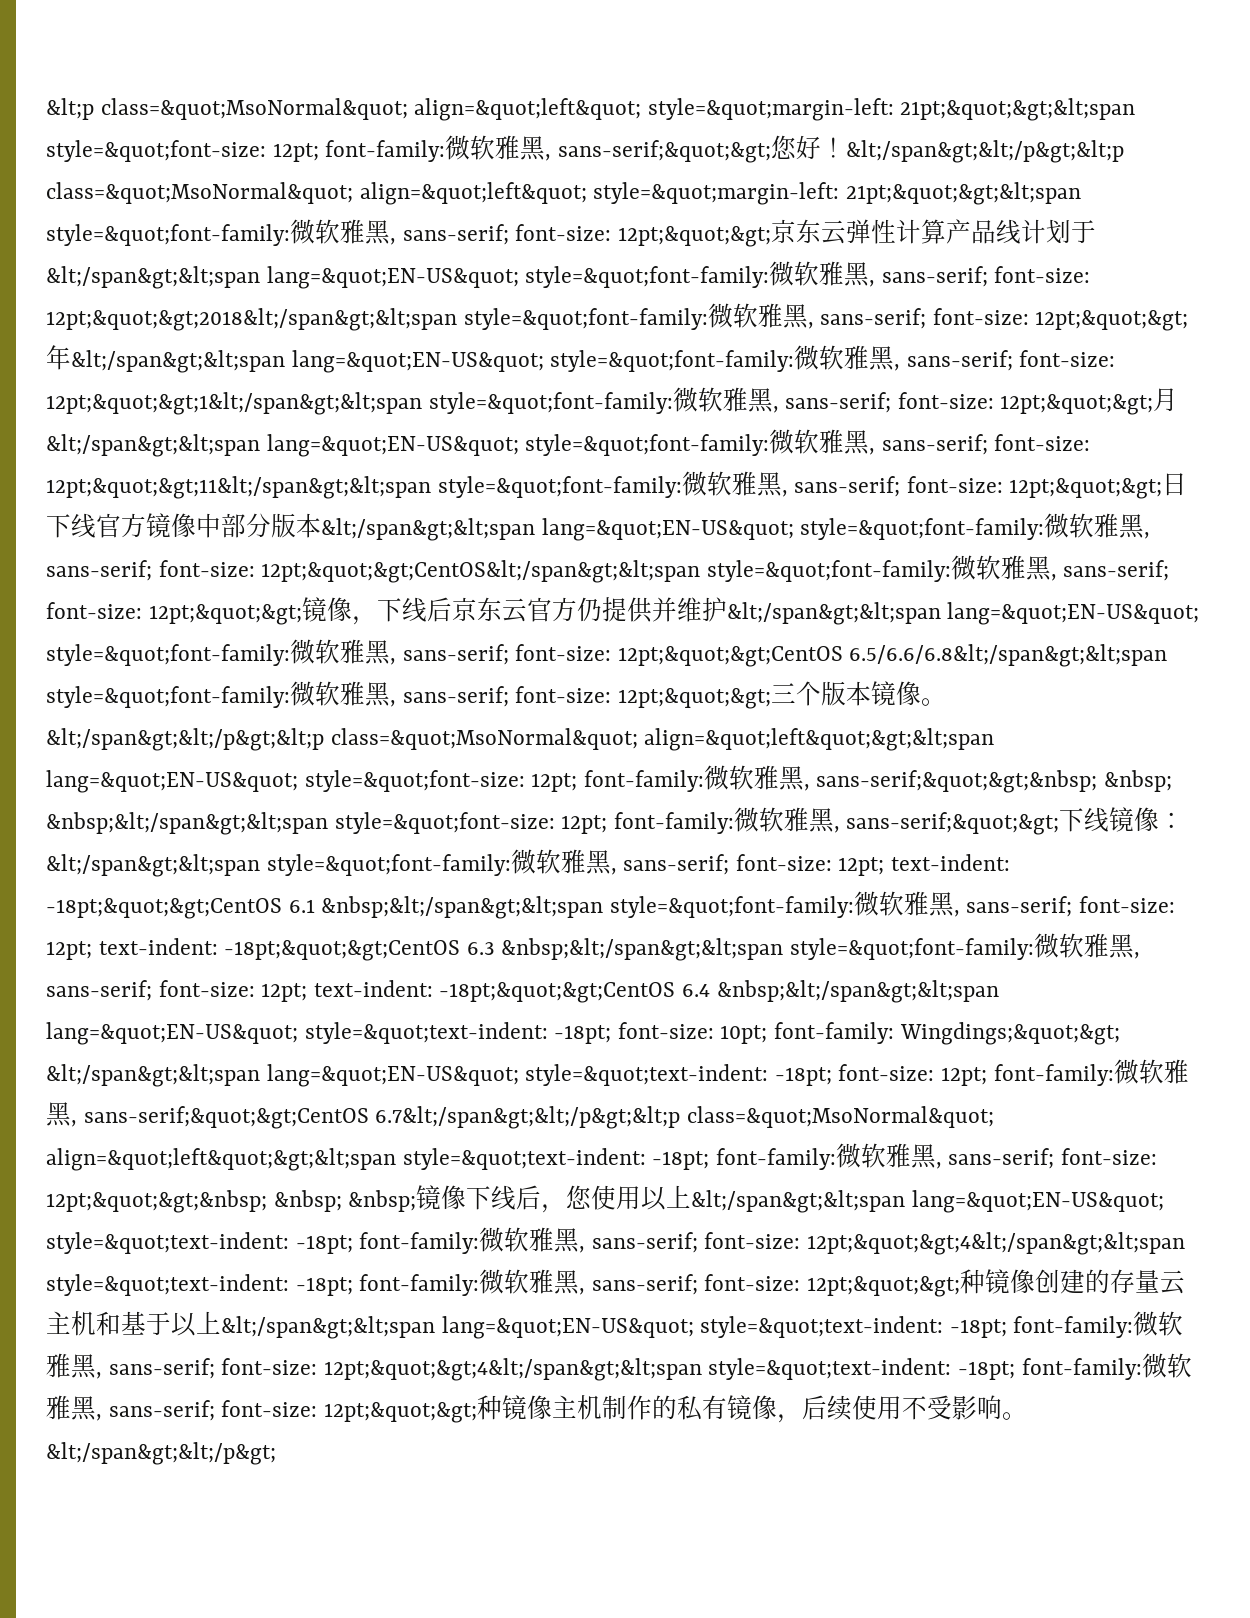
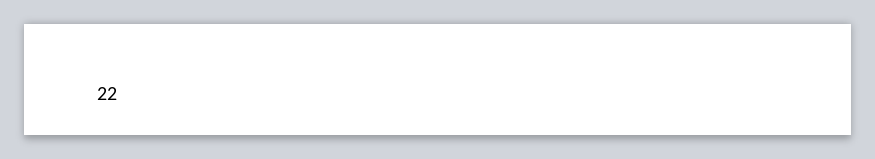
- &lt;p class=&quot;MsoNormal&quot; align=&quot;left&quot; style=&quot;margin-left: 21pt;&quot;&gt;&lt;span style=&quot;font-size: 12pt; font-family:微软雅黑, sans-serif;&quot;&gt;您好！&lt;/span&gt;&lt;/p&gt;&lt;p class=&quot;MsoNormal&quot; align=&quot;left&quot; style=&quot;margin-left: 21pt;&quot;&gt;&lt;span style=&quot;font-family:微软雅黑, sans-serif; font-size: 12pt;&quot;&gt;京东云弹性计算产品线计划于&lt;/span&gt;&lt;span lang=&quot;EN-US&quot; style=&quot;font-family:微软雅黑, sans-serif; font-size: 12pt;&quot;&gt;2018&lt;/span&gt;&lt;span style=&quot;font-family:微软雅黑, sans-serif; font-size: 12pt;&quot;&gt;年&lt;/span&gt;&lt;span lang=&quot;EN-US&quot; style=&quot;font-family:微软雅黑, sans-serif; font-size: 12pt;&quot;&gt;1&lt;/span&gt;&lt;span style=&quot;font-family:微软雅黑, sans-serif; font-size: 12pt;&quot;&gt;月&lt;/span&gt;&lt;span lang=&quot;EN-US&quot; style=&quot;font-family:微软雅黑, sans-serif; font-size: 12pt;&quot;&gt;11&lt;/span&gt;&lt;span style=&quot;font-family:微软雅黑, sans-serif; font-size: 12pt;&quot;&gt;日下线官方镜像中部分版本&lt;/span&gt;&lt;span lang=&quot;EN-US&quot; style=&quot;font-family:微软雅黑, sans-serif; font-size: 12pt;&quot;&gt;CentOS&lt;/span&gt;&lt;span style=&quot;font-family:微软雅黑, sans-serif; font-size: 12pt;&quot;&gt;镜像，下线后京东云官方仍提供并维护&lt;/span&gt;&lt;span lang=&quot;EN-US&quot; style=&quot;font-family:微软雅黑, sans-serif; font-size: 12pt;&quot;&gt;CentOS 6.5/6.6/6.8&lt;/span&gt;&lt;span style=&quot;font-family:微软雅黑, sans-serif; font-size: 12pt;&quot;&gt;三个版本镜像。&lt;/span&gt;&lt;/p&gt;&lt;p class=&quot;MsoNormal&quot; align=&quot;left&quot;&gt;&lt;span lang=&quot;EN-US&quot; style=&quot;font-size: 12pt; font-family:微软雅黑, sans-serif;&quot;&gt;&nbsp; &nbsp; &nbsp;&lt;/span&gt;&lt;span style=&quot;font-size: 12pt; font-family:微软雅黑, sans-serif;&quot;&gt;下线镜像：&lt;/span&gt;&lt;span style=&quot;font-family:微软雅黑, sans-serif; font-size: 12pt; text-indent: -18pt;&quot;&gt;CentOS 6.1 &nbsp;&lt;/span&gt;&lt;span style=&quot;font-family:微软雅黑, sans-serif; font-size: 12pt; text-indent: -18pt;&quot;&gt;CentOS 6.3 &nbsp;&lt;/span&gt;&lt;span style=&quot;font-family:微软雅黑, sans-serif; font-size: 12pt; text-indent: -18pt;&quot;&gt;CentOS 6.4 &nbsp;&lt;/span&gt;&lt;span lang=&quot;EN-US&quot; style=&quot;text-indent: -18pt; font-size: 10pt; font-family: Wingdings;&quot;&gt; &lt;/span&gt;&lt;span lang=&quot;EN-US&quot; style=&quot;text-indent: -18pt; font-size: 12pt; font-family:微软雅黑, sans-serif;&quot;&gt;CentOS 6.7&lt;/span&gt;&lt;/p&gt;&lt;p class=&quot;MsoNormal&quot; align=&quot;left&quot;&gt;&lt;span style=&quot;text-indent: -18pt; font-family:微软雅黑, sans-serif; font-size: 12pt;&quot;&gt;&nbsp; &nbsp; &nbsp;镜像下线后，您使用以上&lt;/span&gt;&lt;span lang=&quot;EN-US&quot; style=&quot;text-indent: -18pt; font-family:微软雅黑, sans-serif; font-size: 12pt;&quot;&gt;4&lt;/span&gt;&lt;span style=&quot;text-indent: -18pt; font-family:微软雅黑, sans-serif; font-size: 12pt;&quot;&gt;种镜像创建的存量云主机和基于以上&lt;/span&gt;&lt;span lang=&quot;EN-US&quot; style=&quot;text-indent: -18pt; font-family:微软雅黑, sans-serif; font-size: 12pt;&quot;&gt;4&lt;/span&gt;&lt;span style=&quot;text-indent: -18pt; font-family:微软雅黑, sans-serif; font-size: 12pt;&quot;&gt;种镜像主机制作的私有镜像，后续使用不受影响。&lt;/span&gt;&lt;/p&gt;
+ 22

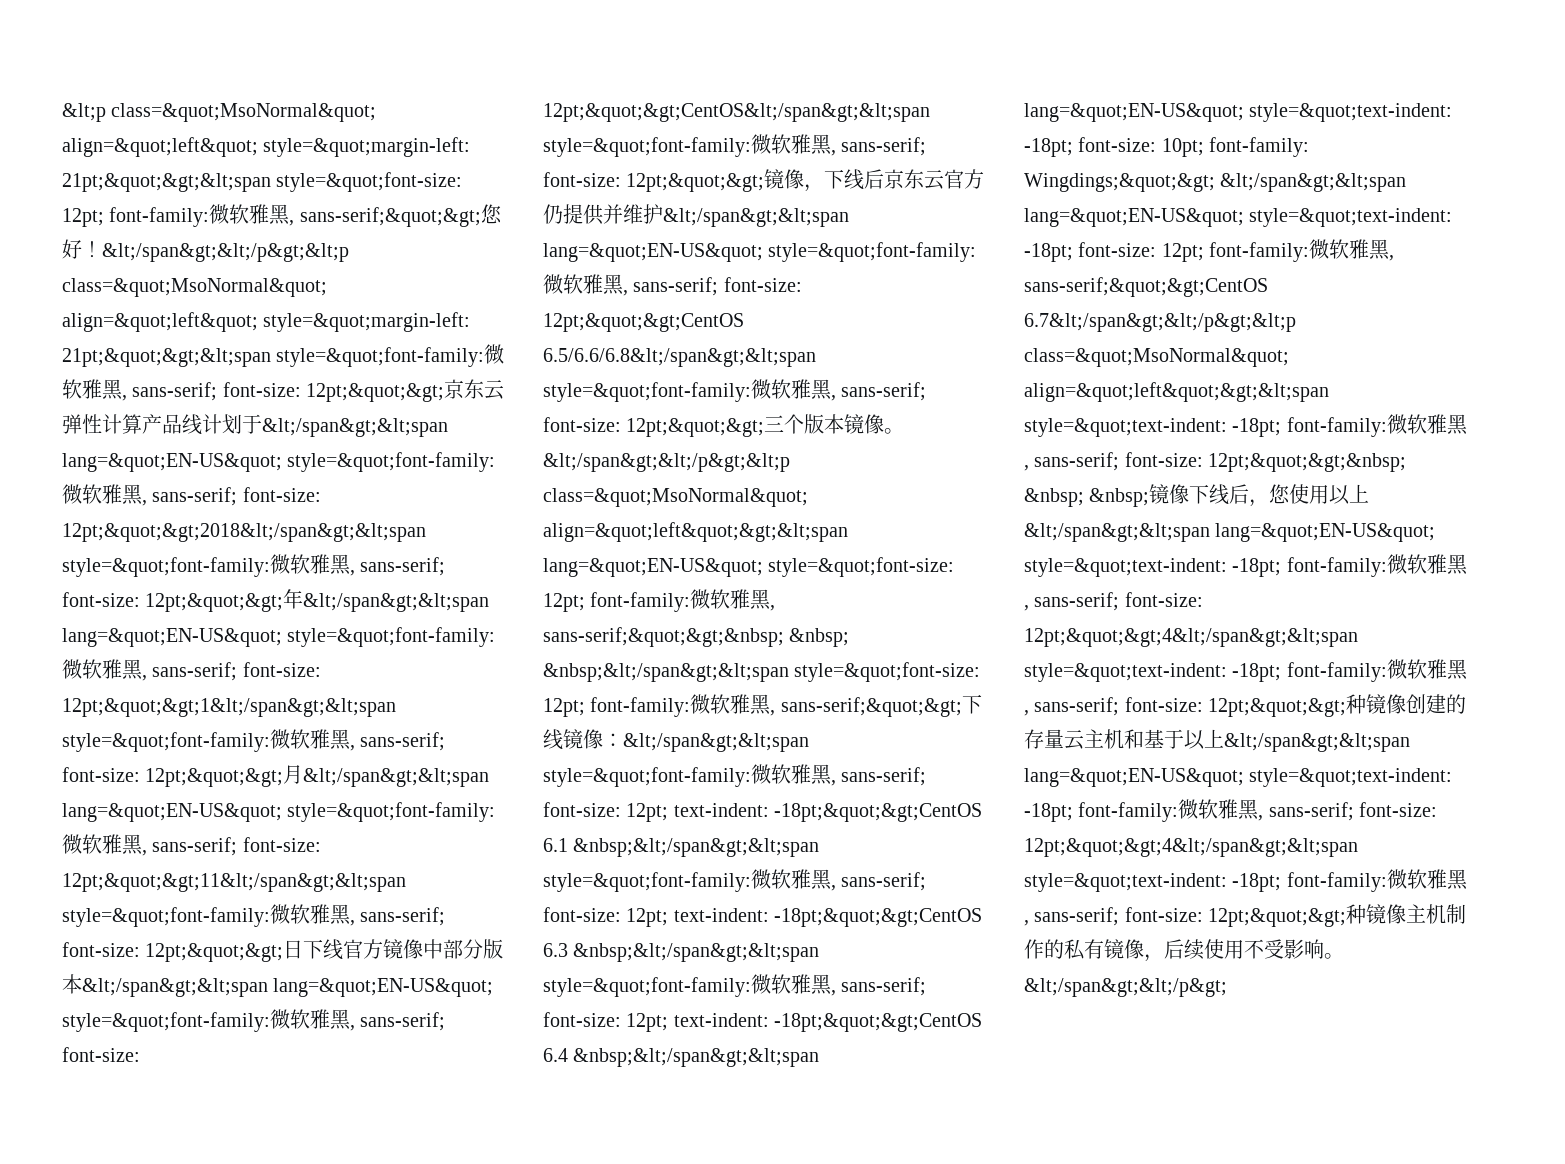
- 22
+ &lt;p class=&quot;MsoNormal&quot; align=&quot;left&quot; style=&quot;margin-left: 21pt;&quot;&gt;&lt;span style=&quot;font-size: 12pt; font-family:微软雅黑, sans-serif;&quot;&gt;您好！&lt;/span&gt;&lt;/p&gt;&lt;p class=&quot;MsoNormal&quot; align=&quot;left&quot; style=&quot;margin-left: 21pt;&quot;&gt;&lt;span style=&quot;font-family:微软雅黑, sans-serif; font-size: 12pt;&quot;&gt;京东云弹性计算产品线计划于&lt;/span&gt;&lt;span lang=&quot;EN-US&quot; style=&quot;font-family:微软雅黑, sans-serif; font-size: 12pt;&quot;&gt;2018&lt;/span&gt;&lt;span style=&quot;font-family:微软雅黑, sans-serif; font-size: 12pt;&quot;&gt;年&lt;/span&gt;&lt;span lang=&quot;EN-US&quot; style=&quot;font-family:微软雅黑, sans-serif; font-size: 12pt;&quot;&gt;1&lt;/span&gt;&lt;span style=&quot;font-family:微软雅黑, sans-serif; font-size: 12pt;&quot;&gt;月&lt;/span&gt;&lt;span lang=&quot;EN-US&quot; style=&quot;font-family:微软雅黑, sans-serif; font-size: 12pt;&quot;&gt;11&lt;/span&gt;&lt;span style=&quot;font-family:微软雅黑, sans-serif; font-size: 12pt;&quot;&gt;日下线官方镜像中部分版本&lt;/span&gt;&lt;span lang=&quot;EN-US&quot; style=&quot;font-family:微软雅黑, sans-serif; font-size: 12pt;&quot;&gt;CentOS&lt;/span&gt;&lt;span style=&quot;font-family:微软雅黑, sans-serif; font-size: 12pt;&quot;&gt;镜像，下线后京东云官方仍提供并维护&lt;/span&gt;&lt;span lang=&quot;EN-US&quot; style=&quot;font-family:微软雅黑, sans-serif; font-size: 12pt;&quot;&gt;CentOS 6.5/6.6/6.8&lt;/span&gt;&lt;span style=&quot;font-family:微软雅黑, sans-serif; font-size: 12pt;&quot;&gt;三个版本镜像。&lt;/span&gt;&lt;/p&gt;&lt;p class=&quot;MsoNormal&quot; align=&quot;left&quot;&gt;&lt;span lang=&quot;EN-US&quot; style=&quot;font-size: 12pt; font-family:微软雅黑, sans-serif;&quot;&gt;&nbsp; &nbsp; &nbsp;&lt;/span&gt;&lt;span style=&quot;font-size: 12pt; font-family:微软雅黑, sans-serif;&quot;&gt;下线镜像：&lt;/span&gt;&lt;span style=&quot;font-family:微软雅黑, sans-serif; font-size: 12pt; text-indent: -18pt;&quot;&gt;CentOS 6.1 &nbsp;&lt;/span&gt;&lt;span style=&quot;font-family:微软雅黑, sans-serif; font-size: 12pt; text-indent: -18pt;&quot;&gt;CentOS 6.3 &nbsp;&lt;/span&gt;&lt;span style=&quot;font-family:微软雅黑, sans-serif; font-size: 12pt; text-indent: -18pt;&quot;&gt;CentOS 6.4 &nbsp;&lt;/span&gt;&lt;span lang=&quot;EN-US&quot; style=&quot;text-indent: -18pt; font-size: 10pt; font-family: Wingdings;&quot;&gt; &lt;/span&gt;&lt;span lang=&quot;EN-US&quot; style=&quot;text-indent: -18pt; font-size: 12pt; font-family:微软雅黑, sans-serif;&quot;&gt;CentOS 6.7&lt;/span&gt;&lt;/p&gt;&lt;p class=&quot;MsoNormal&quot; align=&quot;left&quot;&gt;&lt;span style=&quot;text-indent: -18pt; font-family:微软雅黑, sans-serif; font-size: 12pt;&quot;&gt;&nbsp; &nbsp; &nbsp;镜像下线后，您使用以上&lt;/span&gt;&lt;span lang=&quot;EN-US&quot; style=&quot;text-indent: -18pt; font-family:微软雅黑, sans-serif; font-size: 12pt;&quot;&gt;4&lt;/span&gt;&lt;span style=&quot;text-indent: -18pt; font-family:微软雅黑, sans-serif; font-size: 12pt;&quot;&gt;种镜像创建的存量云主机和基于以上&lt;/span&gt;&lt;span lang=&quot;EN-US&quot; style=&quot;text-indent: -18pt; font-family:微软雅黑, sans-serif; font-size: 12pt;&quot;&gt;4&lt;/span&gt;&lt;span style=&quot;text-indent: -18pt; font-family:微软雅黑, sans-serif; font-size: 12pt;&quot;&gt;种镜像主机制作的私有镜像，后续使用不受影响。&lt;/span&gt;&lt;/p&gt;

